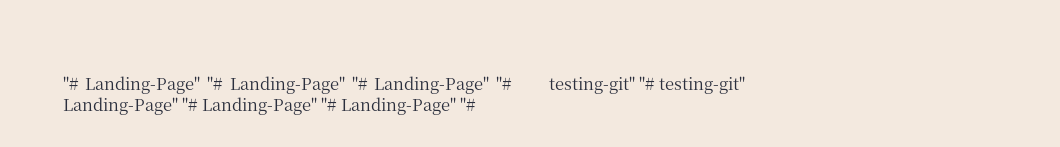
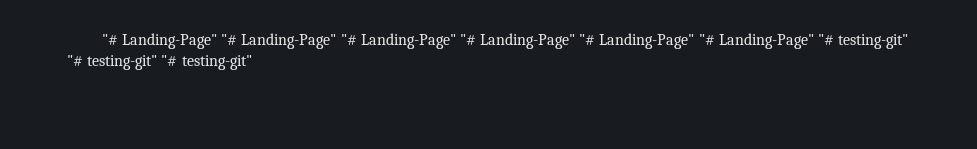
- "# Landing-Page" "# Landing-Page" "# Landing-Page" "# Landing-Page" "# Landing-Page" "# Landing-Page" "# testing-git" "# testing-git"
+ "# Landing-Page" "# Landing-Page" "# Landing-Page" "# Landing-Page" "# Landing-Page" "# Landing-Page" "# testing-git" "# testing-git" "# testing-git"

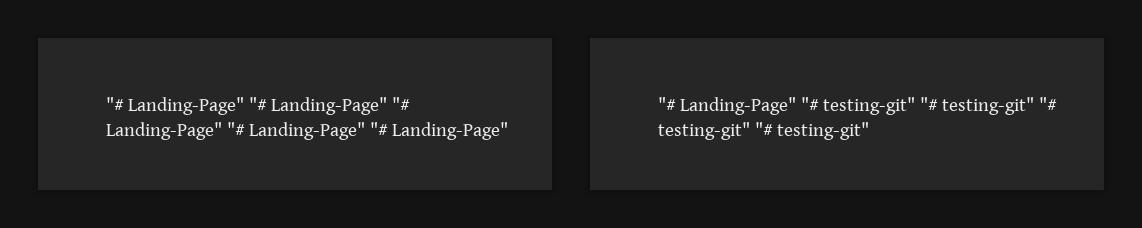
- "# Landing-Page" "# Landing-Page" "# Landing-Page" "# Landing-Page" "# Landing-Page" "# Landing-Page" "# testing-git" "# testing-git" "# testing-git"
+ "# Landing-Page" "# Landing-Page" "# Landing-Page" "# Landing-Page" "# Landing-Page" "# Landing-Page" "# testing-git" "# testing-git" "# testing-git" "# testing-git"

